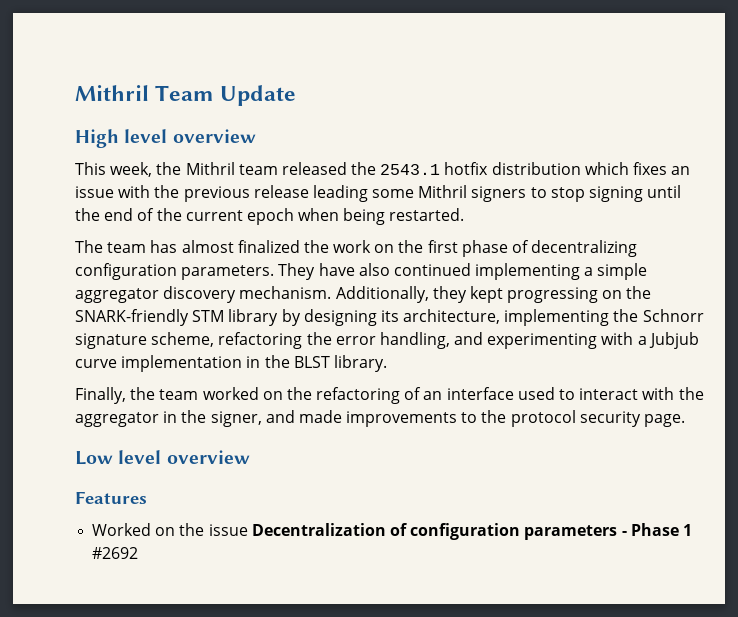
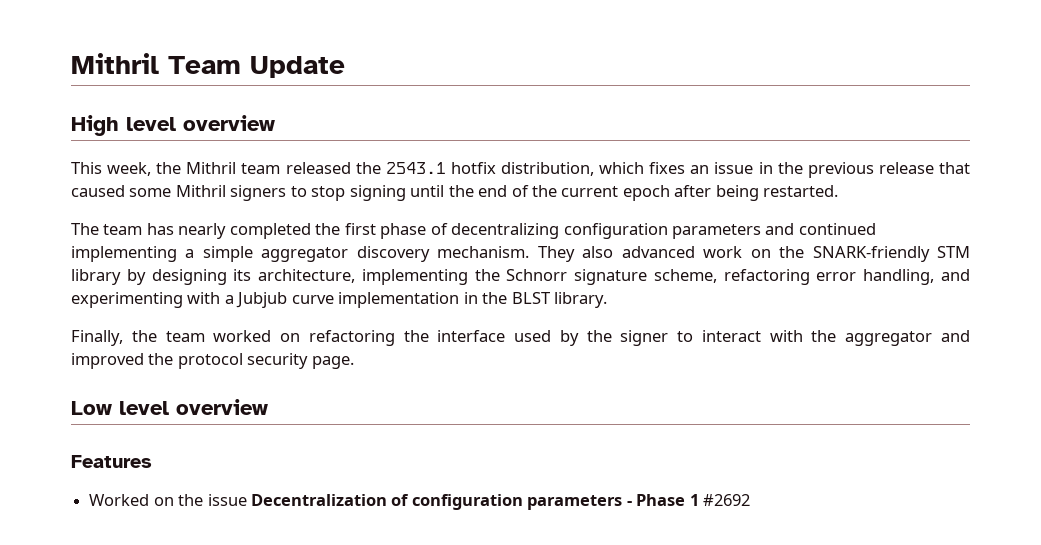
- This week, the Mithril team released the 2543.1 hotfix distribution which fixes an issue with the previous release leading some Mithril signers to stop signing until the end of the current epoch when being restarted.
+ This week, the Mithril team released the 2543.1 hotfix distribution, which fixes an issue in the previous release that caused some Mithril signers to stop signing until the end of the current epoch after being restarted.
- The team has almost finalized the work on the first phase of decentralizing configuration parameters. They have also continued implementing a simple aggregator discovery mechanism.
+ The team has nearly completed the first phase of decentralizing configuration parameters and continued implementing a simple aggregator discovery mechanism.
- Additionally, they kept progressing on the SNARK-friendly STM library by designing its architecture, implementing the Schnorr signature scheme, refactoring the error handling, and experimenting with a Jubjub curve implementation in the BLST library.
+ They also advanced work on the SNARK-friendly STM library by designing its architecture, implementing the Schnorr signature scheme, refactoring error handling, and experimenting with a Jubjub curve implementation in the BLST library.
- Finally, the team worked on the refactoring of an interface used to interact with the aggregator in the signer, and made improvements to the protocol security page.
+ Finally, the team worked on refactoring the interface used by the signer to interact with the aggregator and improved the protocol security page.

